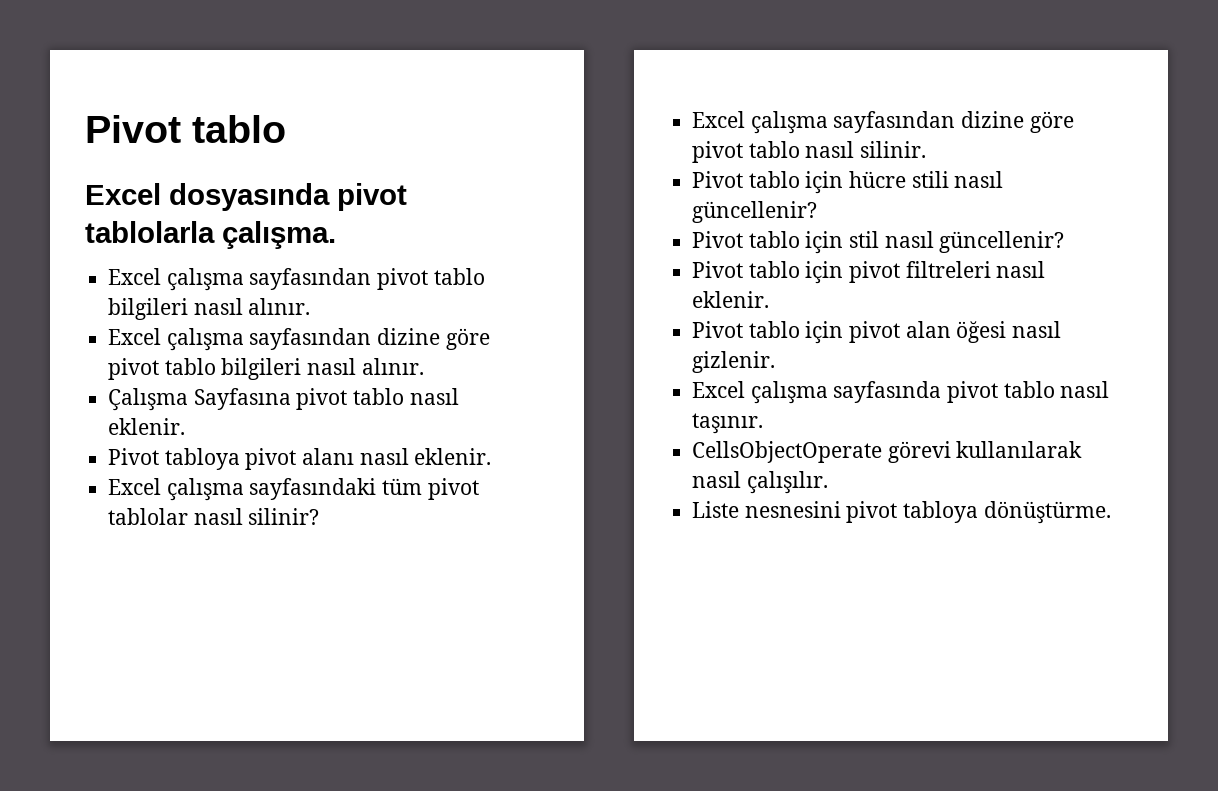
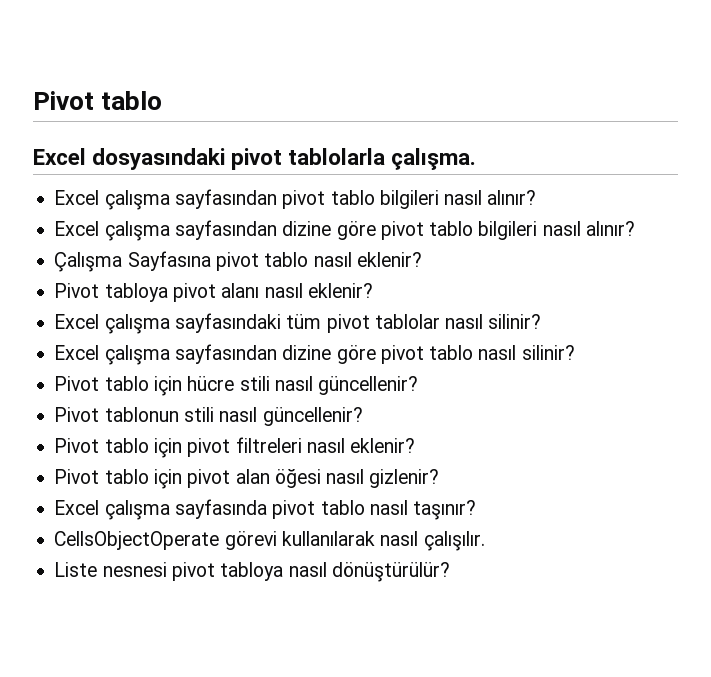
- Excel dosyasında pivot tablolarla çalışma.
+ Excel dosyasındaki pivot tablolarla çalışma.
- Excel çalışma sayfasından pivot tablo bilgileri nasıl alınır.
+ Excel çalışma sayfasından pivot tablo bilgileri nasıl alınır?
- Excel çalışma sayfasından dizine göre pivot tablo bilgileri nasıl alınır.
+ Excel çalışma sayfasından dizine göre pivot tablo bilgileri nasıl alınır?
- Çalışma Sayfasına pivot tablo nasıl eklenir.
+ Çalışma Sayfasına pivot tablo nasıl eklenir?
- Pivot tabloya pivot alanı nasıl eklenir.
+ Pivot tabloya pivot alanı nasıl eklenir?
- Excel çalışma sayfasından dizine göre pivot tablo nasıl silinir.
+ Excel çalışma sayfasından dizine göre pivot tablo nasıl silinir?
- Pivot tablo için stil nasıl güncellenir?
+ Pivot tablonun stili nasıl güncellenir?
- Pivot tablo için pivot filtreleri nasıl eklenir.
+ Pivot tablo için pivot filtreleri nasıl eklenir?
- Pivot tablo için pivot alan öğesi nasıl gizlenir.
+ Pivot tablo için pivot alan öğesi nasıl gizlenir?
- Excel çalışma sayfasında pivot tablo nasıl taşınır.
+ Excel çalışma sayfasında pivot tablo nasıl taşınır?
- Liste nesnesini pivot tabloya dönüştürme.
+ Liste nesnesi pivot tabloya nasıl dönüştürülür?

